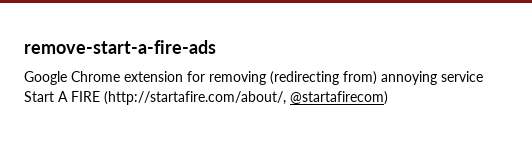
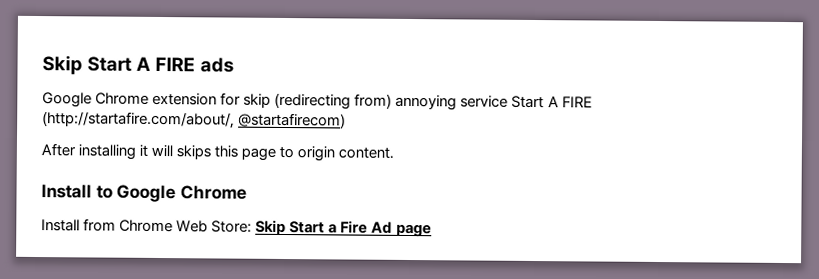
- remove-start-a-fire-ads
+ Skip Start A FIRE ads
- Google Chrome extension for removing (redirecting from) annoying service Start A FIRE (http://startafire.com/about/, @startafirecom)
+ Google Chrome extension for skip (redirecting from) annoying service Start A FIRE (http://startafire.com/about/, @startafirecom)
+ After installing it will skips this page to origin content.
+ Install to Google Chrome
+ Install from Chrome Web Store: Skip Start a Fire Ad page

